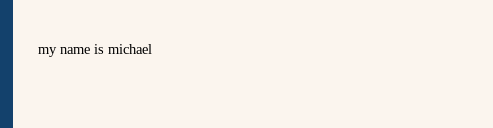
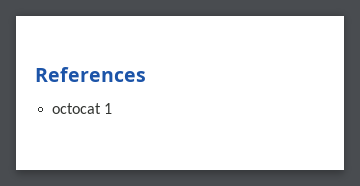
- my name is michael
+ References
+ octocat 1

